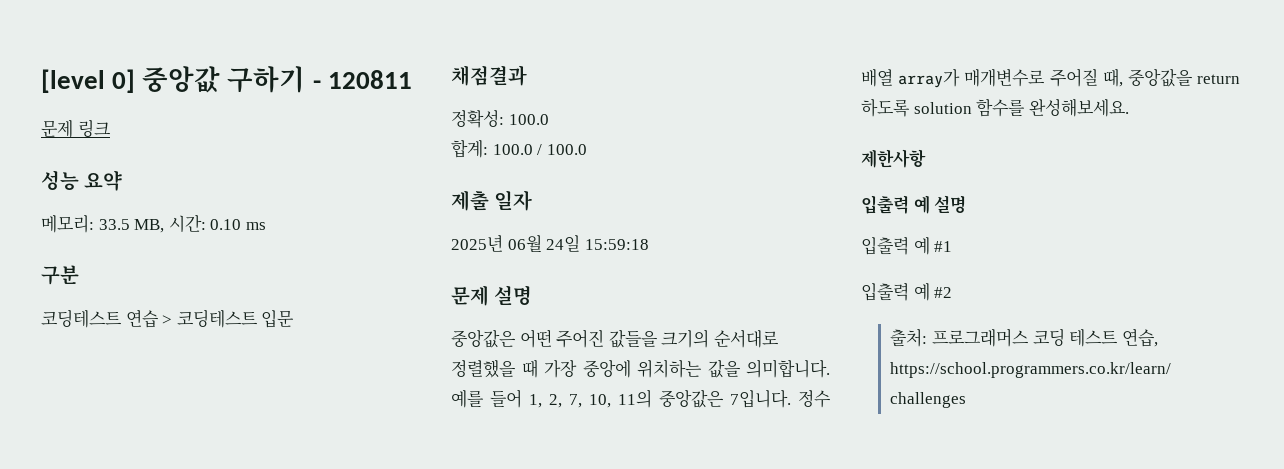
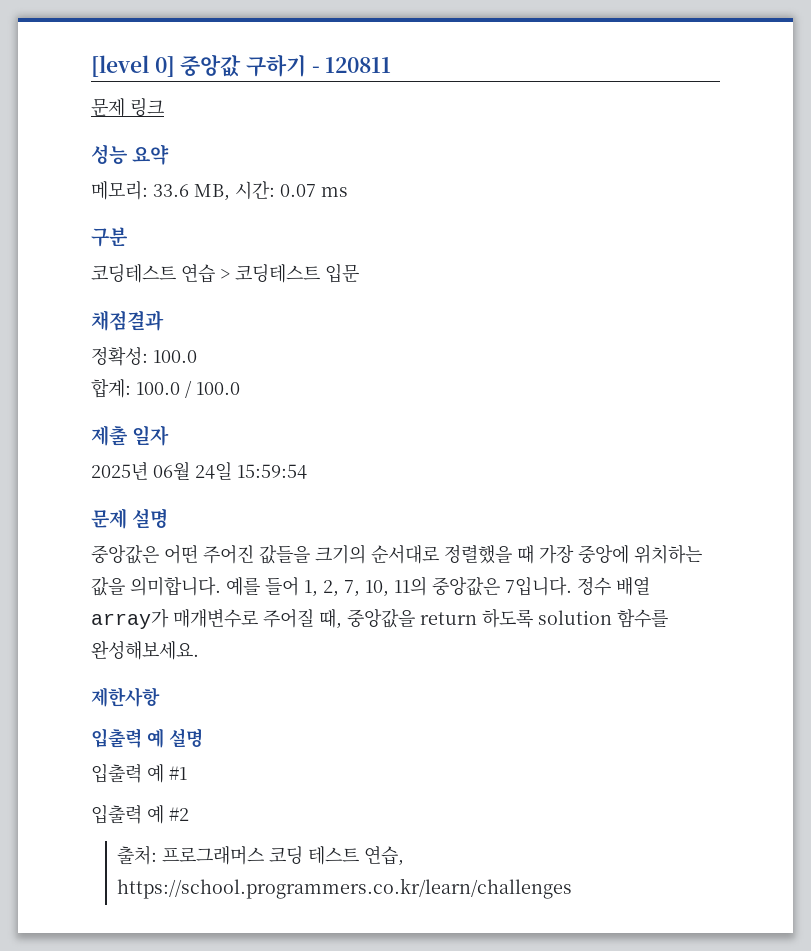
- 메모리: 33.5 MB, 시간: 0.10 ms
+ 메모리: 33.6 MB, 시간: 0.07 ms
- 2025년 06월 24일 15:59:18
+ 2025년 06월 24일 15:59:54

